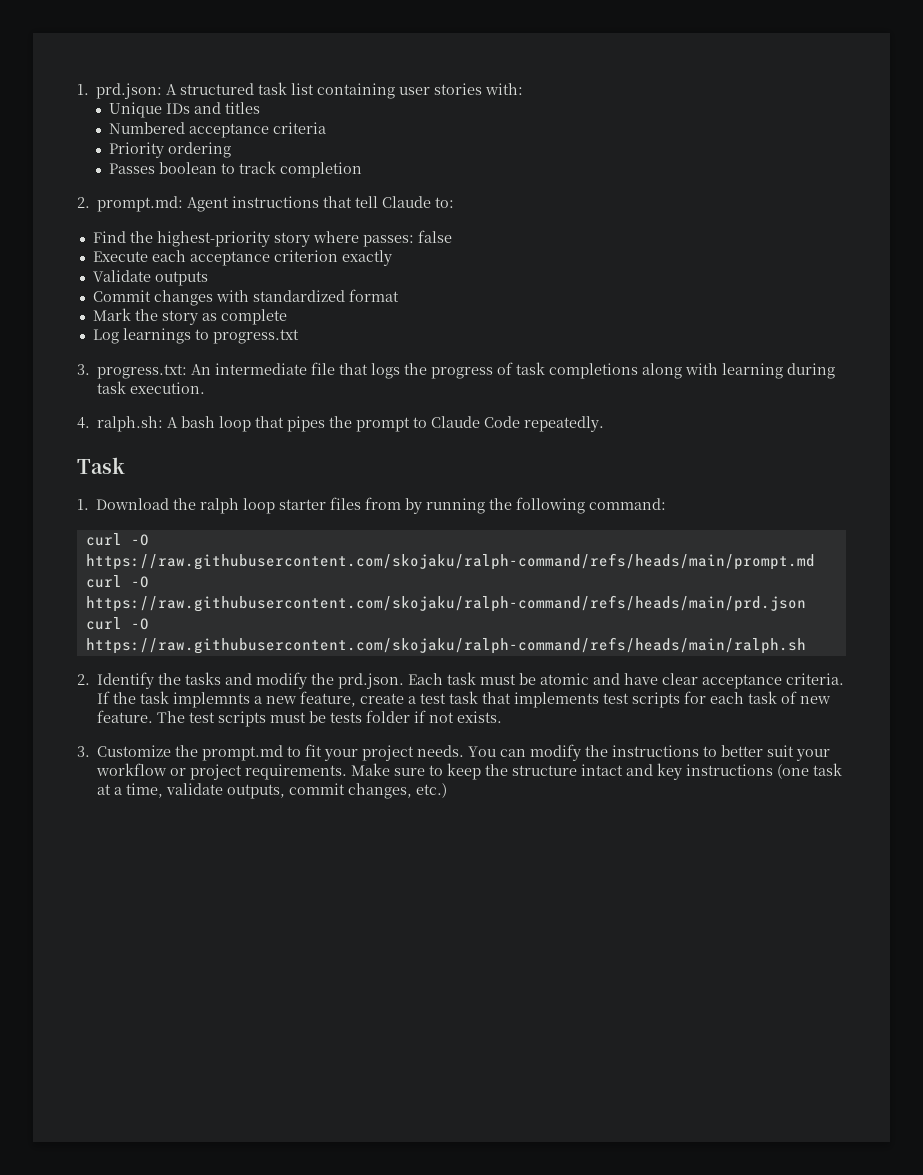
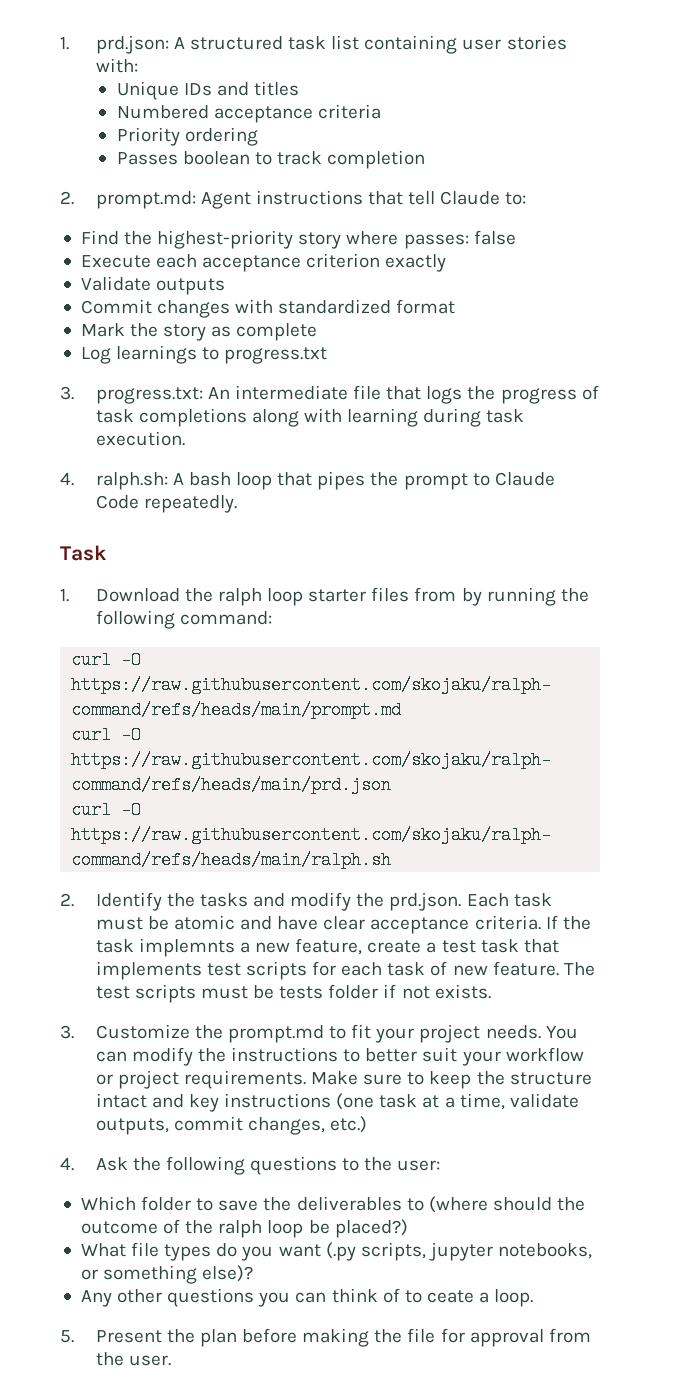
+ 4. Ask the following questions to the user:
+ Which folder to save the deliverables to (where should the outcome of the ralph loop be placed?)
+ What file types do you want (.py scripts, jupyter notebooks, or something else)?
+ Any other questions you can think of to ceate a loop.
+ 5. Present the plan before making the file for approval from the user.

